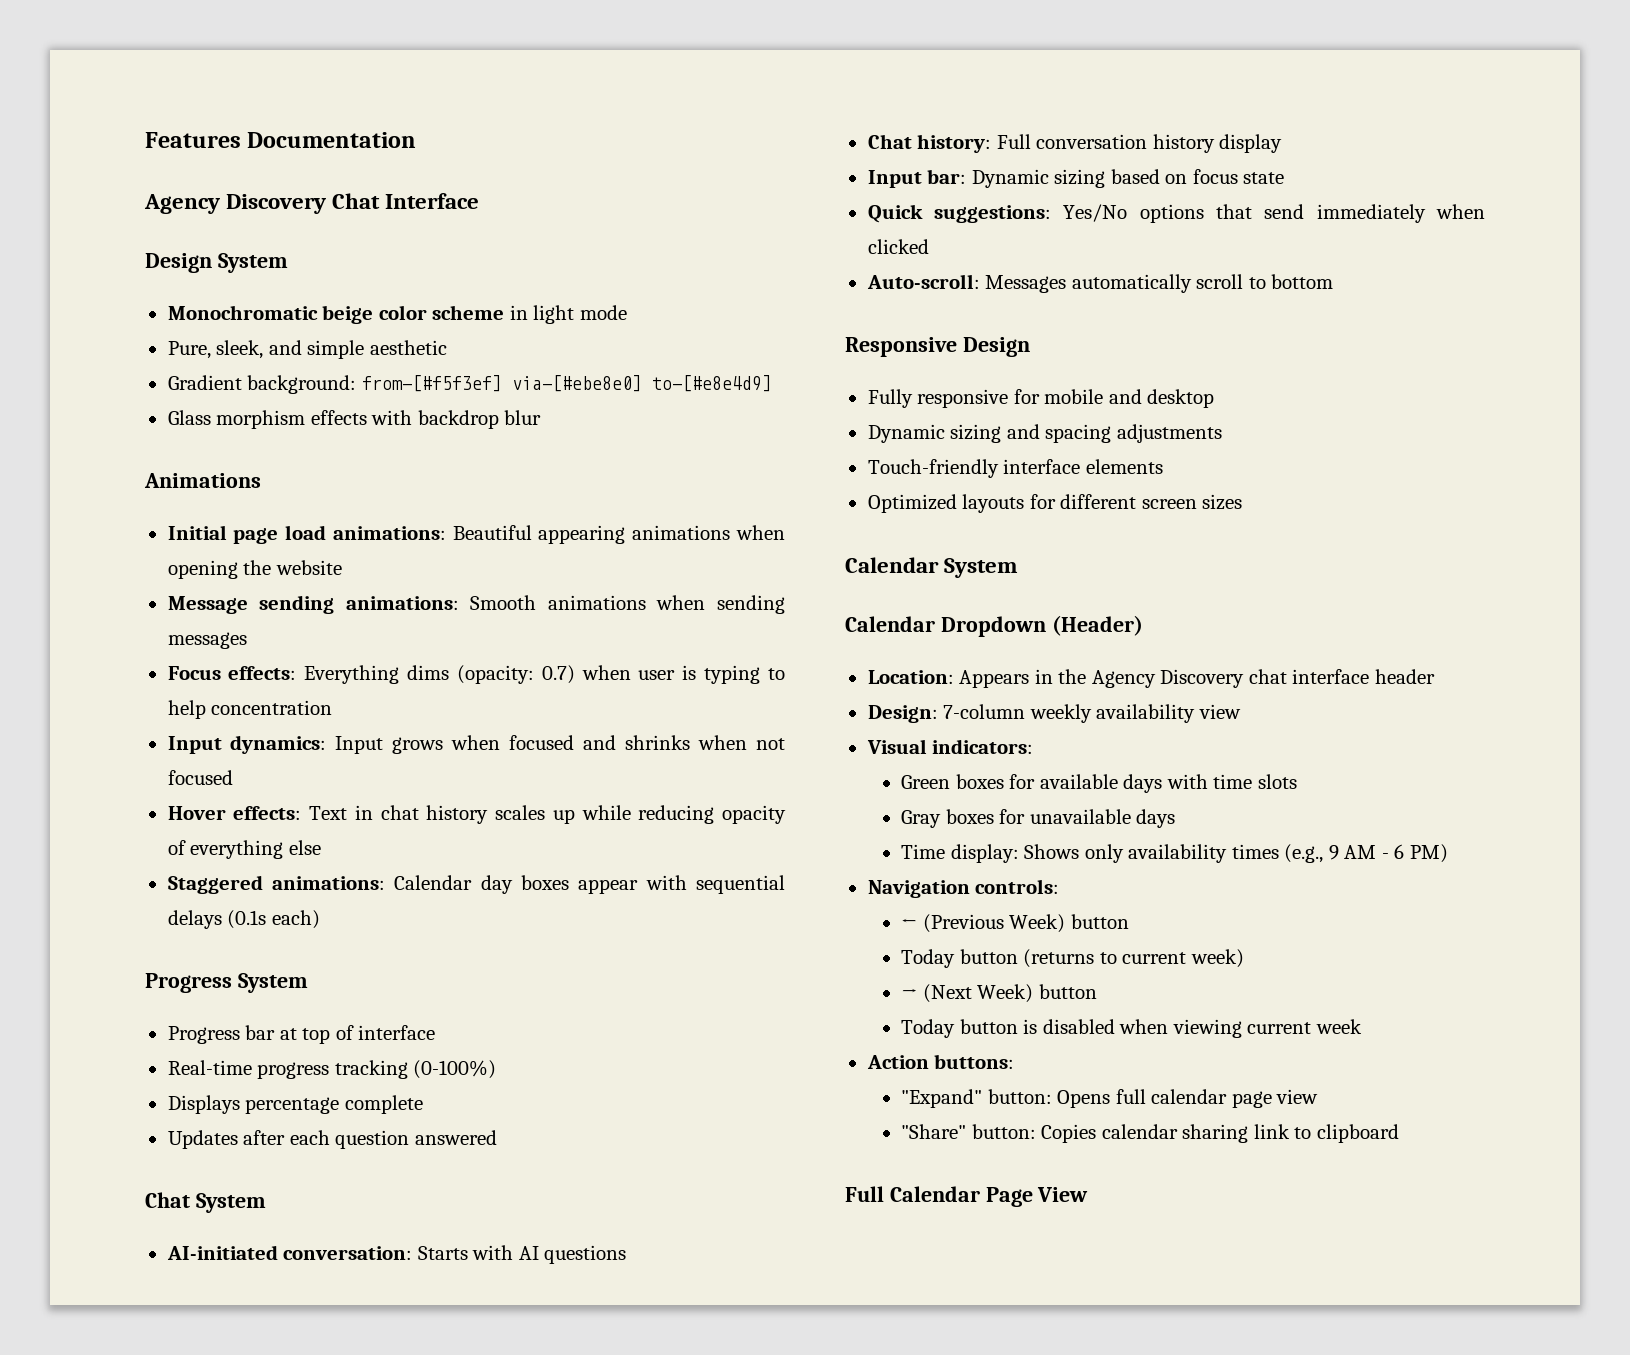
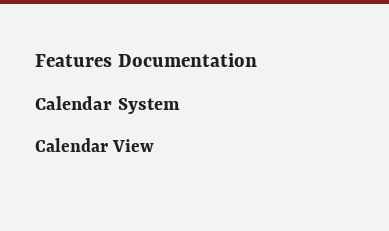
- Agency Discovery Chat Interface
- Design System
- Monochromatic beige color scheme in light mode
- Pure, sleek, and simple aesthetic
- Gradient background: from-[#f5f3ef] via-[#ebe8e0] to-[#e8e4d9]
- Glass morphism effects with backdrop blur
- Animations
- Initial page load animations: Beautiful appearing animations when opening the website
- Message sending animations: Smooth animations when sending messages
- Focus effects: Everything dims (opacity: 0.7) when user is typing to help concentration
- Input dynamics: Input grows when focused and shrinks when not focused
- Hover effects: Text in chat history scales up while reducing opacity of everything else
- Staggered animations: Calendar day boxes appear with sequential delays (0.1s each)
- Progress System
- Progress bar at top of interface
- Real-time progress tracking (0-100%)
- Displays percentage complete
- Updates after each question answered
- Chat System
- AI-initiated conversation: Starts with AI questions
- Chat history: Full conversation history display
- Input bar: Dynamic sizing based on focus state
- Quick suggestions: Yes/No options that send immediately when clicked
- Auto-scroll: Messages automatically scroll to bottom
- Responsive Design
- Fully responsive for mobile and desktop
- Dynamic sizing and spacing adjustments
- Touch-friendly interface elements
- Optimized layouts for different screen sizes
  Calendar System
- Calendar Dropdown (Header)
- Location: Appears in the Agency Discovery chat interface header
- Design: 7-column weekly availability view
- Visual indicators:
- Green boxes for available days with time slots
- Gray boxes for unavailable days
- Time display: Shows only availability times (e.g., 9 AM - 6 PM)
- Navigation controls:
- ← (Previous Week) button
- Today button (returns to current week)
- → (Next Week) button
- Today button is disabled when viewing current week
- Action buttons:
- "Expand" button: Opens full calendar page view
- "Share" button: Copies calendar sharing link to clipboard
- Full Calendar Page View
+ Calendar View

